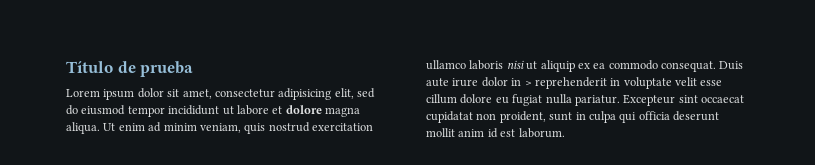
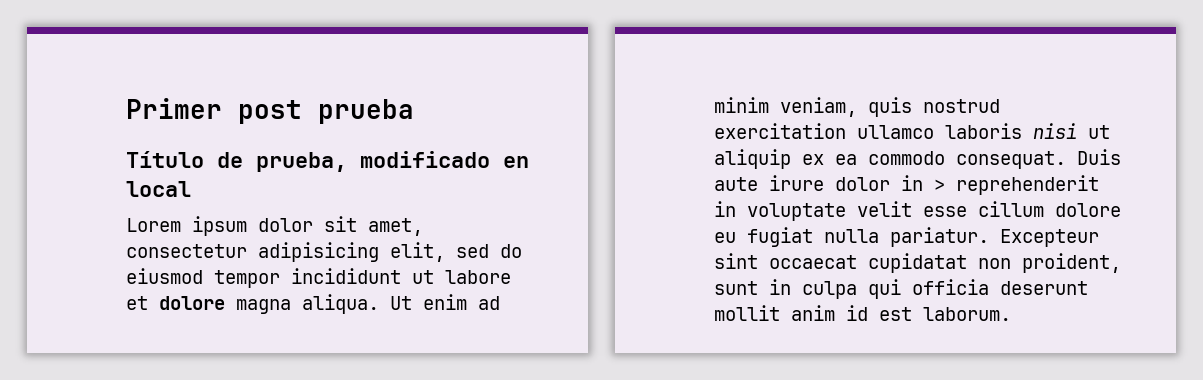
- Título de prueba
+ Primer post prueba
+ Título de prueba, modificado en local

